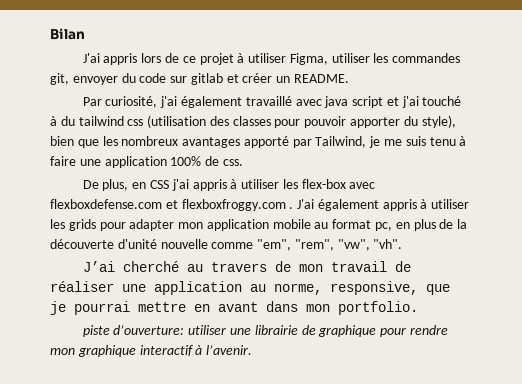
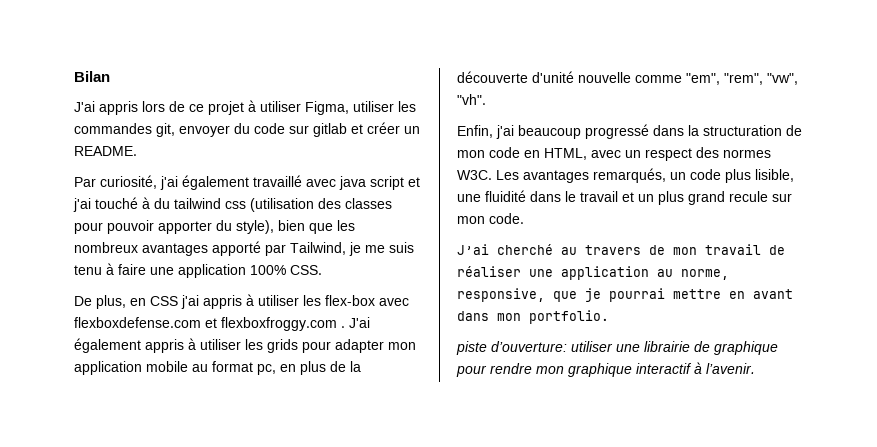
- Par curiosité, j'ai également travaillé avec java script et j'ai touché à du tailwind css (utilisation des classes pour pouvoir apporter du style), bien que les nombreux avantages apporté par Tailwind, je me suis tenu à faire une application 100% de css.
+ Par curiosité, j'ai également travaillé avec java script et j'ai touché à du tailwind css (utilisation des classes pour pouvoir apporter du style), bien que les nombreux avantages apporté par Tailwind, je me suis tenu à faire une application 100% CSS.
+ Enfin, j'ai beaucoup progressé dans la structuration de mon code en HTML, avec un respect des normes W3C. Les avantages remarqués, un code plus lisible, une fluidité dans le travail et un plus grand recule sur mon code.

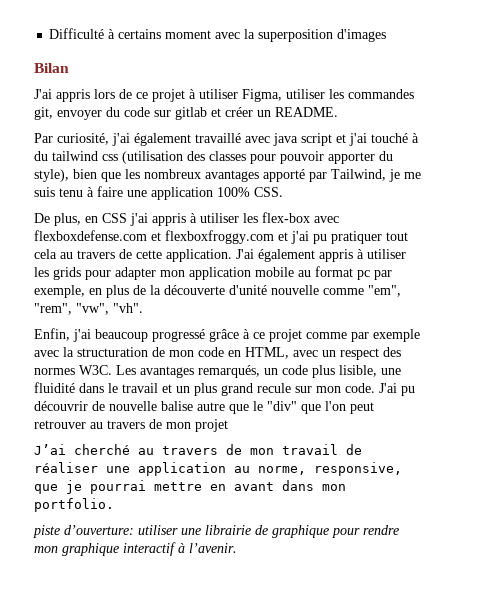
+ Difficulté à certains moment avec la superposition d'images
- De plus, en CSS j'ai appris à utiliser les flex-box avec flexboxdefense.com et flexboxfroggy.com .
+ De plus, en CSS j'ai appris à utiliser les flex-box avec flexboxdefense.com et flexboxfroggy.com et j'ai pu pratiquer tout cela au travers de cette application.
- J'ai également appris à utiliser les grids pour adapter mon application mobile au format pc, en plus de la découverte d'unité nouvelle comme "em", "rem", "vw", "vh".
+ J'ai également appris à utiliser les grids pour adapter mon application mobile au format pc par exemple, en plus de la découverte d'unité nouvelle comme "em", "rem", "vw", "vh".
- Enfin, j'ai beaucoup progressé dans la structuration de mon code en HTML, avec un respect des normes W3C. Les avantages remarqués, un code plus lisible, une fluidité dans le travail et un plus grand recule sur mon code.
+ Enfin, j'ai beaucoup progressé grâce à ce projet comme par exemple avec la structuration de mon code en HTML, avec un respect des normes W3C. Les avantages remarqués, un code plus lisible, une fluidité dans le travail et un plus grand recule sur mon code. J'ai pu découvrir de nouvelle balise autre que le "div" que l'on peut retrouver au travers de mon projet

